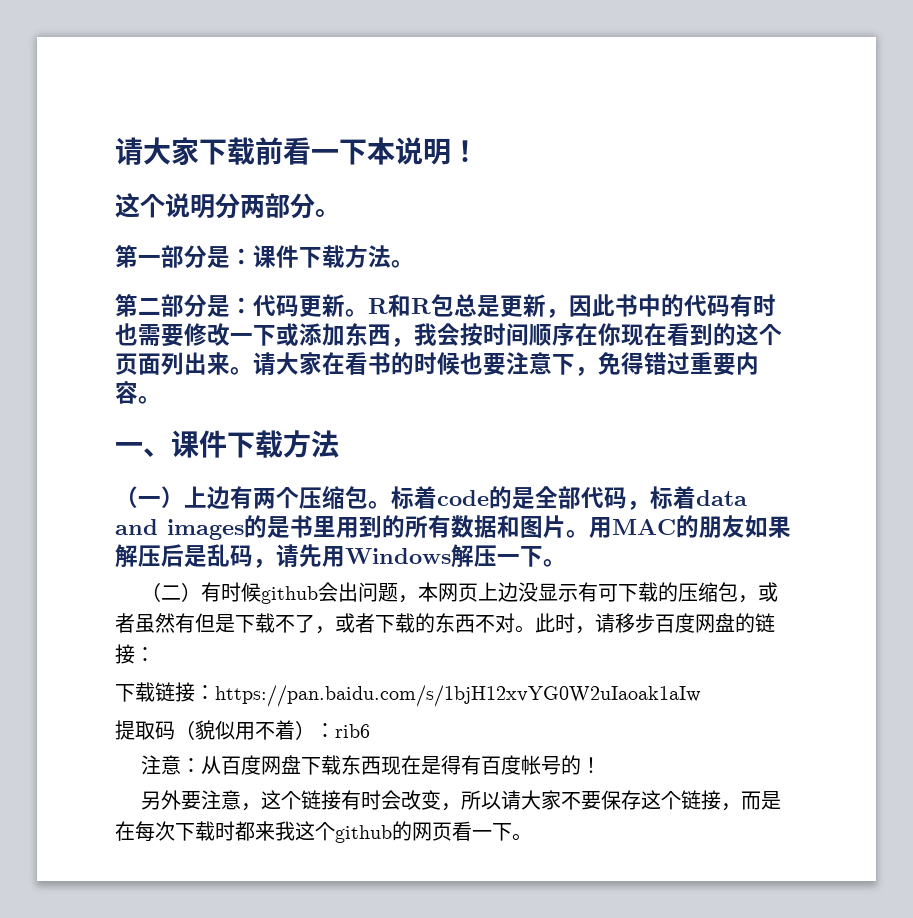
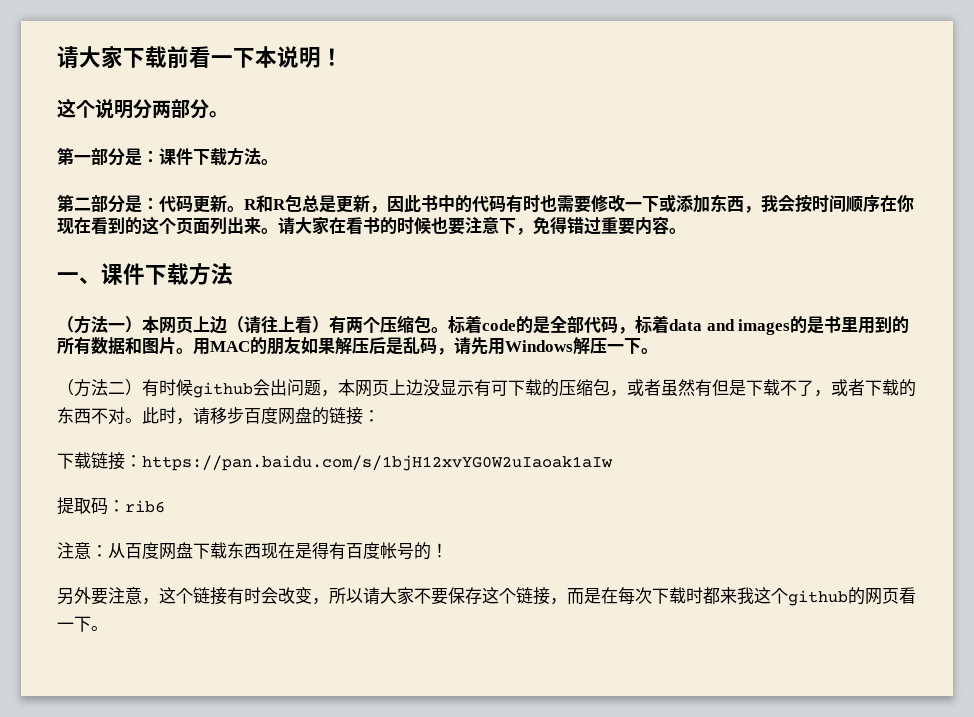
- （一）上边有两个压缩包。
+ （方法一）本网页上边（请往上看）有两个压缩包。
- （二）有时候github会出问题，本网页上边没显示有可下载的压缩包，或者虽然有但是下载不了，或者下载的东西不对。
+ （方法二）有时候github会出问题，本网页上边没显示有可下载的压缩包，或者虽然有但是下载不了，或者下载的东西不对。
- 提取码（貌似用不着）：rib6
+ 提取码：rib6

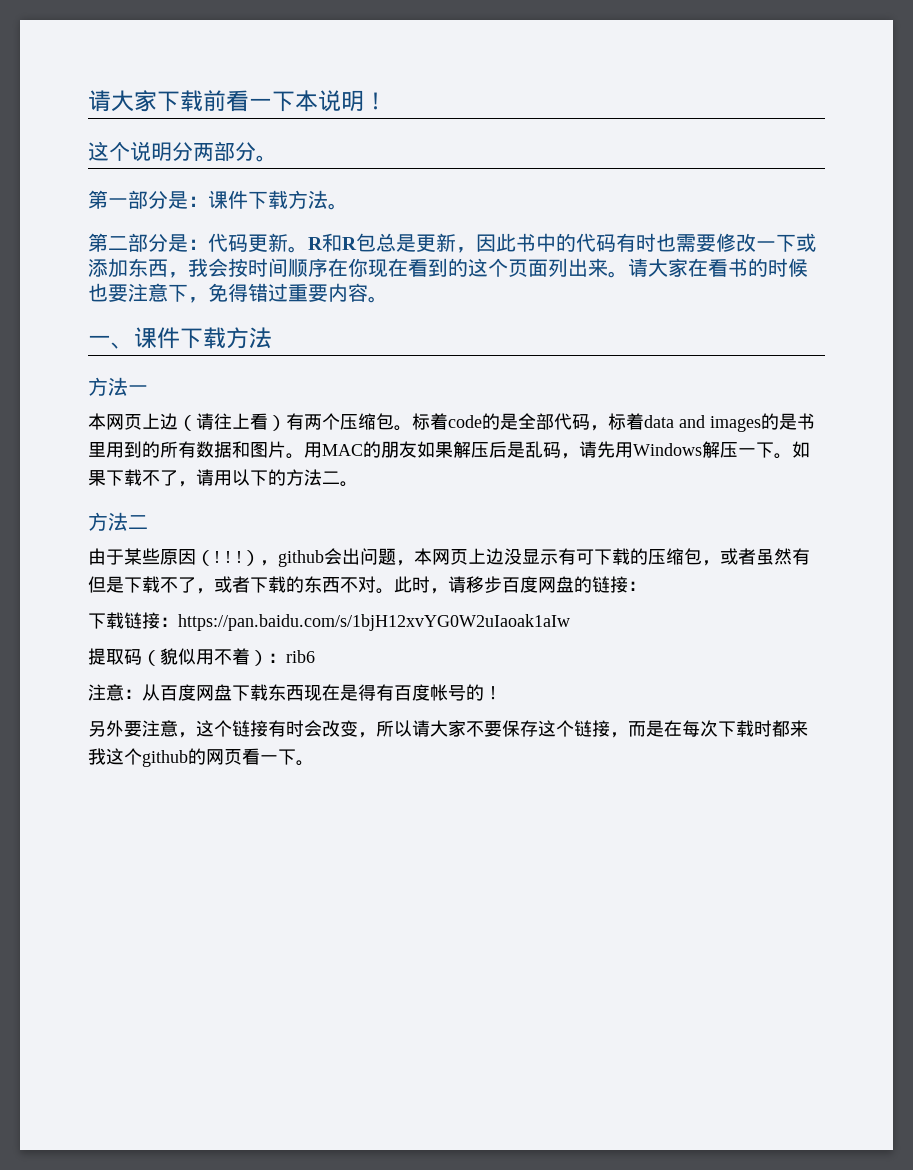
- （方法一）本网页上边（请往上看）有两个压缩包。
+ 方法一
+ 本网页上边（请往上看）有两个压缩包。
- 用MAC的朋友如果解压后是乱码，请先用Windows解压一下。
- （方法二）有时候github会出问题，本网页上边没显示有可下载的压缩包，或者虽然有但是下载不了，或者下载的东西不对。
+ 用MAC的朋友如果解压后是乱码，请先用Windows解压一下。如果下载不了，请用以下的方法二。
+ 方法二
+ 由于某些原因（! ! !），github会出问题，本网页上边没显示有可下载的压缩包，或者虽然有但是下载不了，或者下载的东西不对。
- 提取码：rib6
+ 提取码（貌似用不着）：rib6

